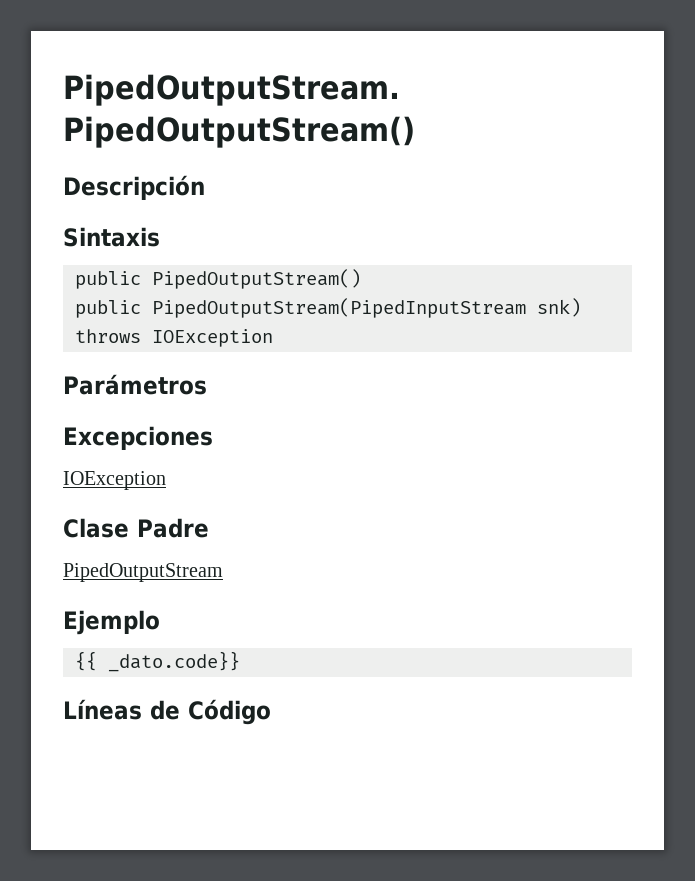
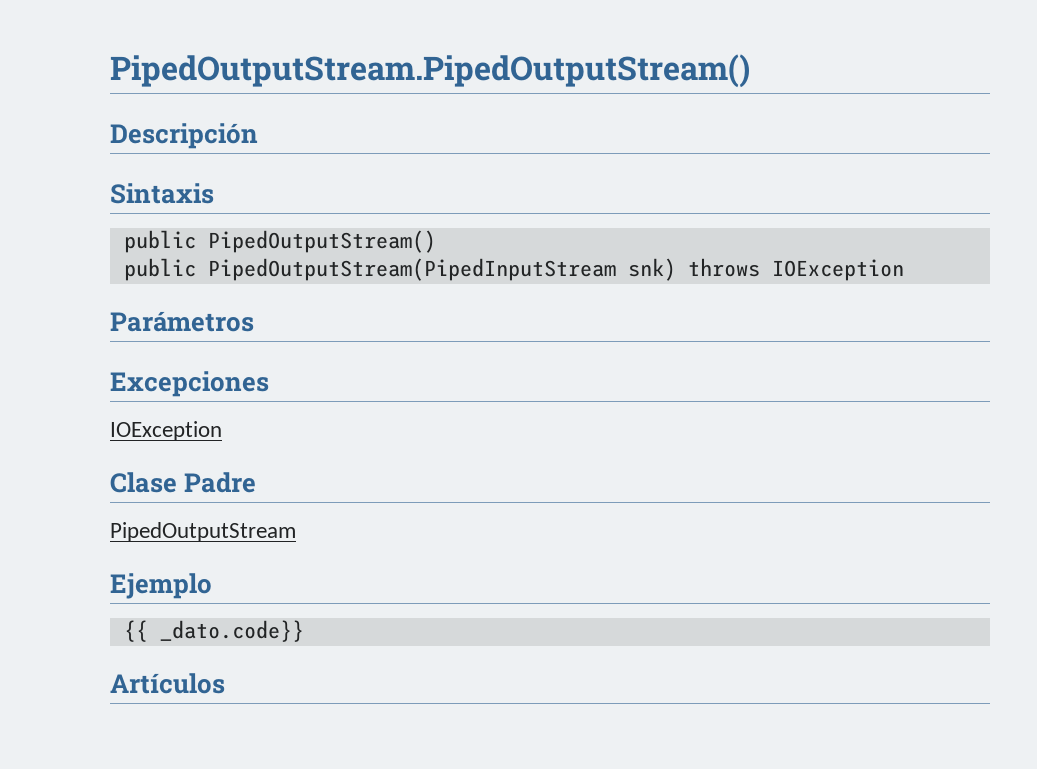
- Líneas de Código
+ Artículos

